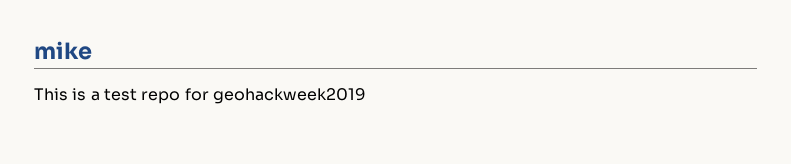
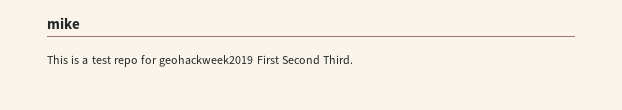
- This is a test repo for geohackweek2019
+ This is a test repo for geohackweek2019 First Second Third.

